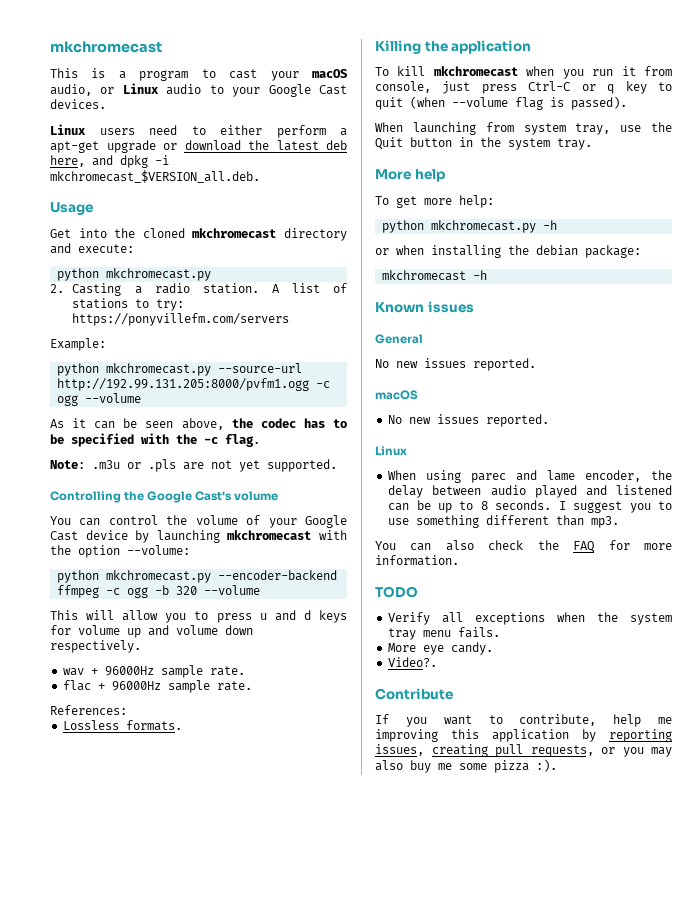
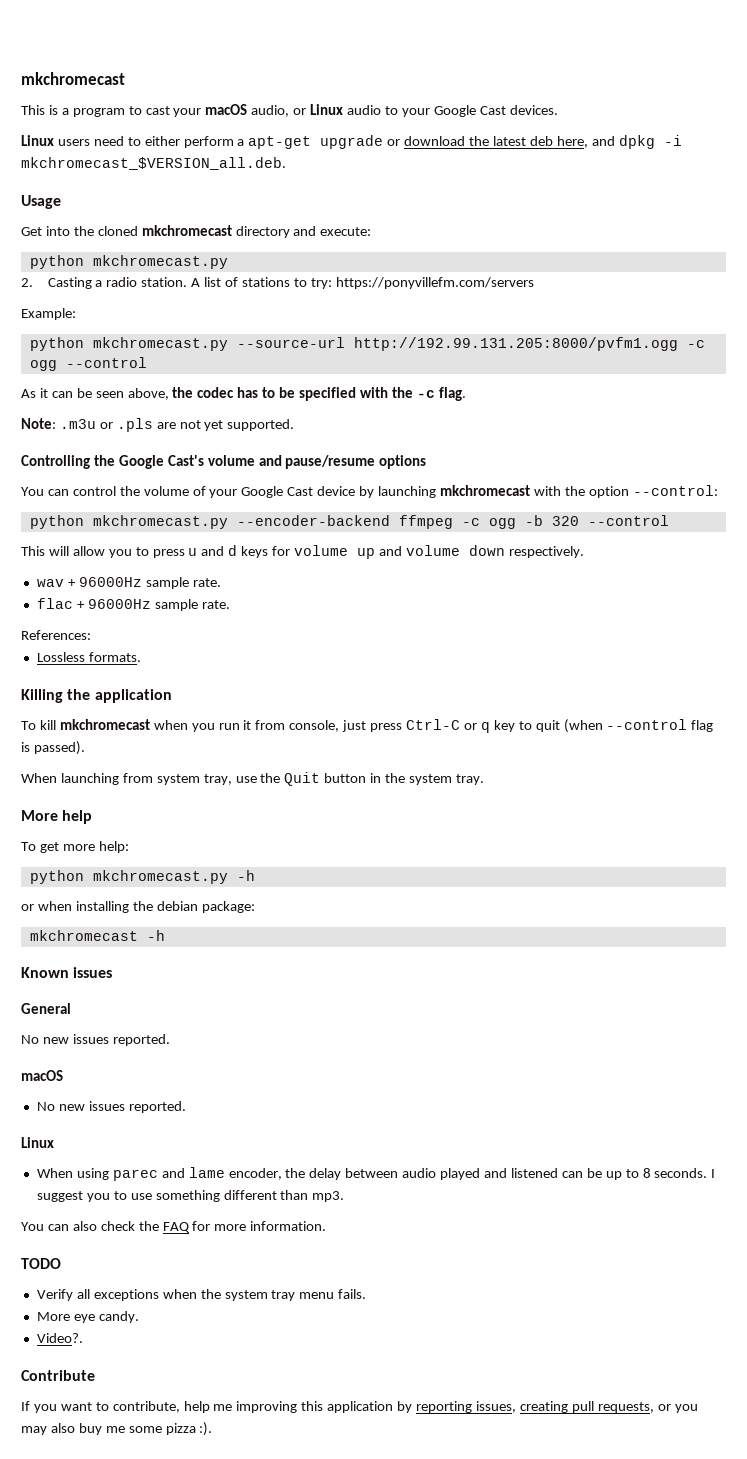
- python mkchromecast.py --source-url http://192.99.131.205:8000/pvfm1.ogg -c ogg --volume
+ python mkchromecast.py --source-url http://192.99.131.205:8000/pvfm1.ogg -c ogg --control
- Controlling the Google Cast's volume
+ Controlling the Google Cast's volume and pause/resume options
- You can control the volume of your Google Cast device by launching mkchromecast with the option --volume:
+ You can control the volume of your Google Cast device by launching mkchromecast with the option --control:
- python mkchromecast.py --encoder-backend ffmpeg -c ogg -b 320 --volume
+ python mkchromecast.py --encoder-backend ffmpeg -c ogg -b 320 --control
- To kill mkchromecast when you run it from console, just press Ctrl-C or q key to quit (when --volume flag is passed).
+ To kill mkchromecast when you run it from console, just press Ctrl-C or q key to quit (when --control flag is passed).

